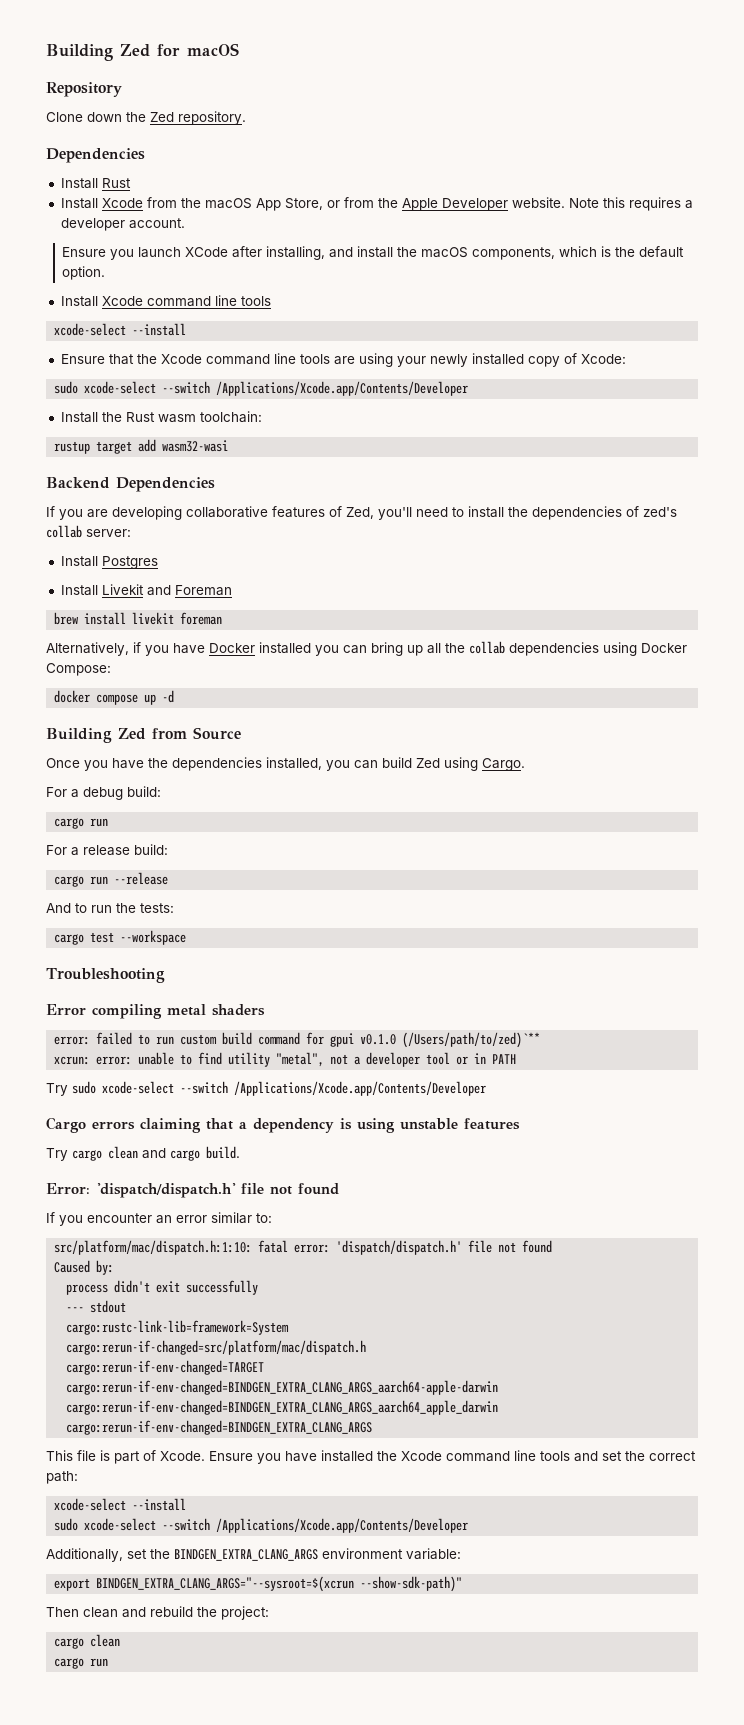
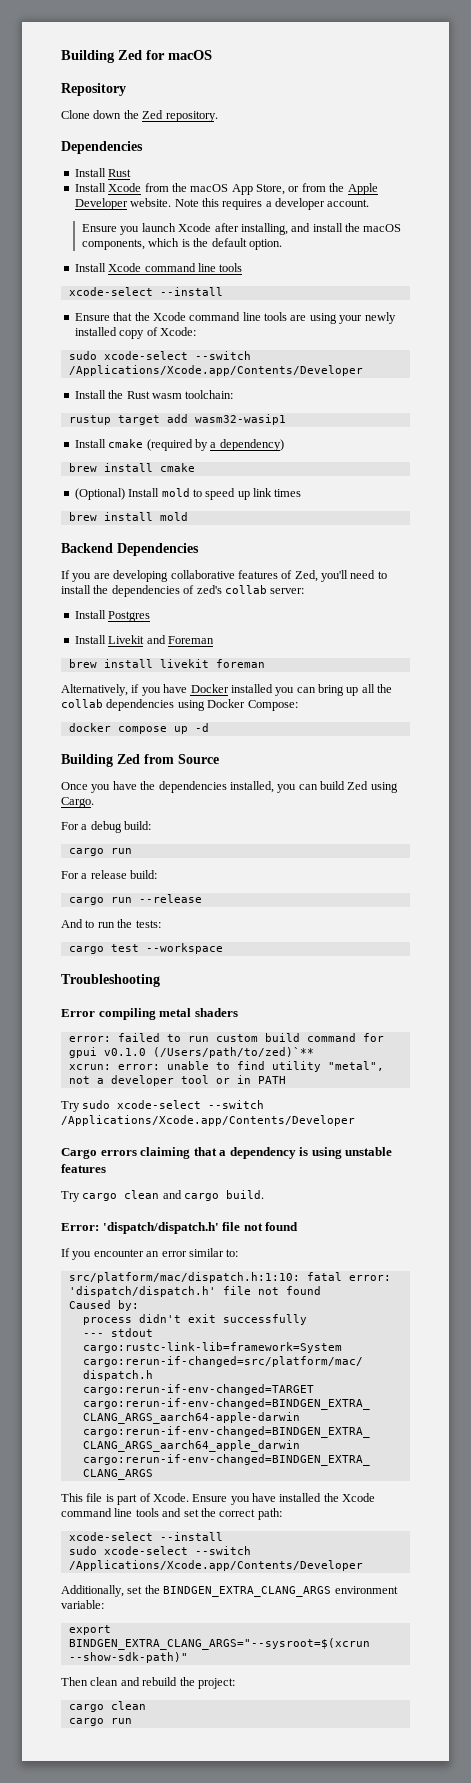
- Ensure you launch XCode after installing, and install the macOS components, which is the default option.
+ Ensure you launch Xcode after installing, and install the macOS components, which is the default option.
- rustup target add wasm32-wasi
+ rustup target add wasm32-wasip1
+ Install cmake (required by a dependency)
+ brew install cmake
+ (Optional) Install mold to speed up link times
+ brew install mold

